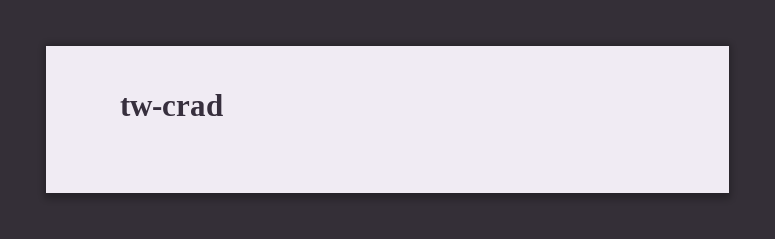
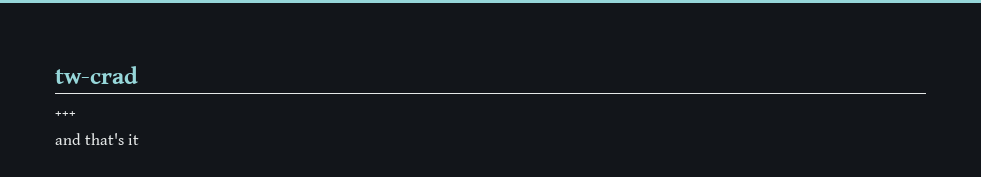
+ +++
+ and that's it

